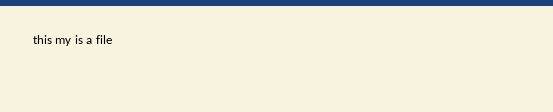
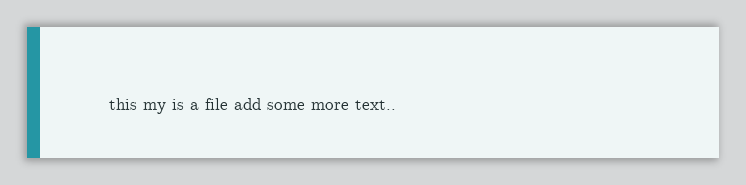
- this my is a file
+ this my is a file add some more text..

